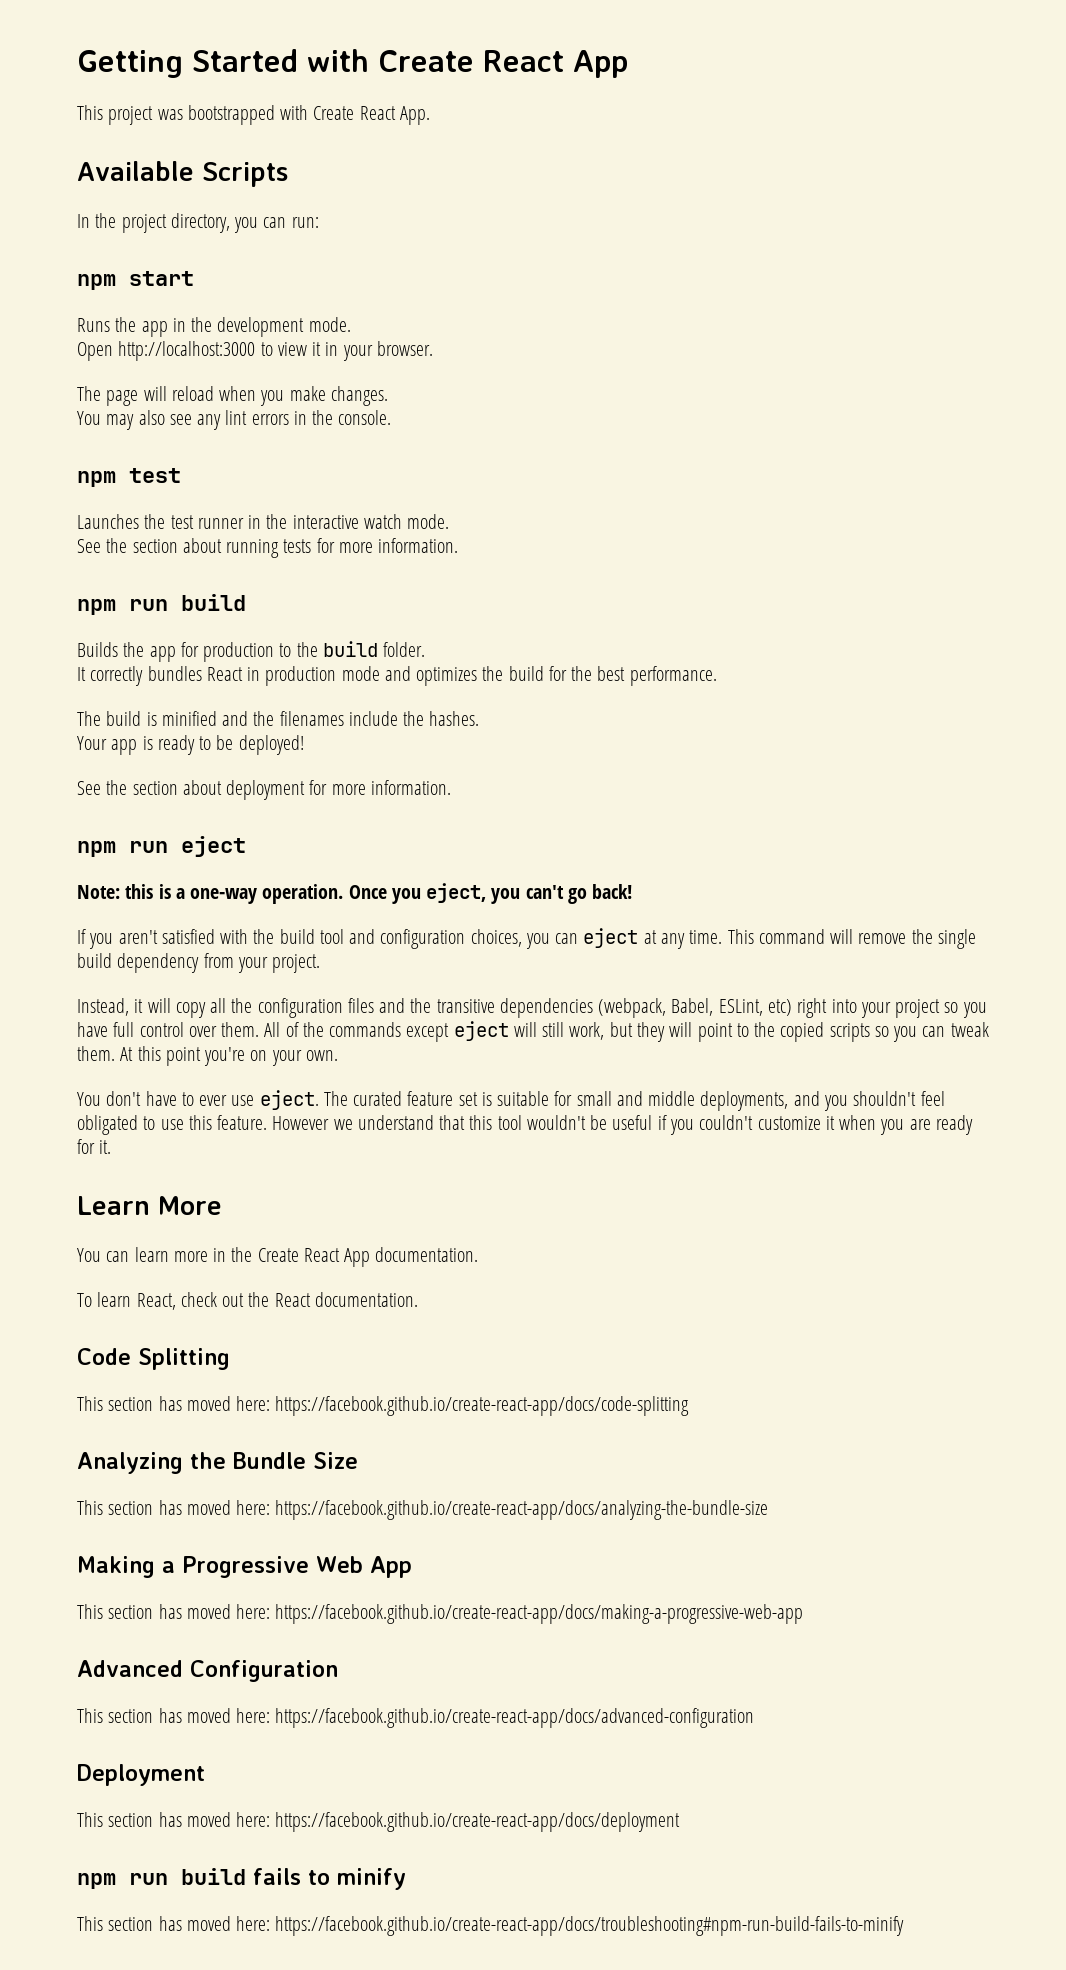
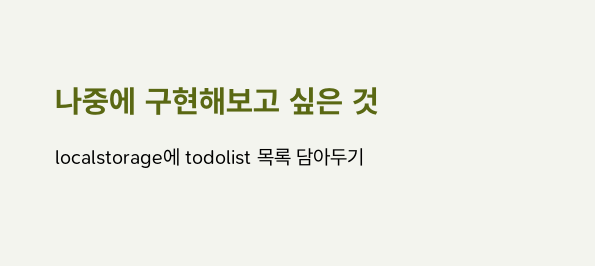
- Getting Started with Create React App
- This project was bootstrapped with Create React App.
- Available Scripts
- In the project directory, you can run:
- npm start
- Runs the app in the development mode.
- Open http://localhost:3000 to view it in your browser.
- The page will reload when you make changes.
- You may also see any lint errors in the console.
- npm test
- Launches the test runner in the interactive watch mode.
- See the section about running tests for more information.
- npm run build
- Builds the app for production to the build folder.
- It correctly bundles React in production mode and optimizes the build for the best performance.
- The build is minified and the filenames include the hashes.
- Your app is ready to be deployed!
- See the section about deployment for more information.
- npm run eject
- Note: this is a one-way operation. Once you eject, you can't go back!
- If you aren't satisfied with the build tool and configuration choices, you can eject at any time. This command will remove the single build dependency from your project.
- Instead, it will copy all the configuration files and the transitive dependencies (webpack, Babel, ESLint, etc) right into your project so you have full control over them. All of the commands except eject will still work, but they will point to the copied scripts so you can tweak them. At this point you're on your own.
- You don't have to ever use eject. The curated feature set is suitable for small and middle deployments, and you shouldn't feel obligated to use this feature. However we understand that this tool wouldn't be useful if you couldn't customize it when you are ready for it.
- Learn More
- You can learn more in the Create React App documentation.
- To learn React, check out the React documentation.
- Code Splitting
- This section has moved here: https://facebook.github.io/create-react-app/docs/code-splitting
- Analyzing the Bundle Size
- This section has moved here: https://facebook.github.io/create-react-app/docs/analyzing-the-bundle-size
- Making a Progressive Web App
- This section has moved here: https://facebook.github.io/create-react-app/docs/making-a-progressive-web-app
- Advanced Configuration
- This section has moved here: https://facebook.github.io/create-react-app/docs/advanced-configuration
- Deployment
- This section has moved here: https://facebook.github.io/create-react-app/docs/deployment
- npm run build fails to minify
- This section has moved here: https://facebook.github.io/create-react-app/docs/troubleshooting#npm-run-build-fails-to-minify
+ 나중에 구현해보고 싶은 것
+ localstorage에 todolist 목록 담아두기

